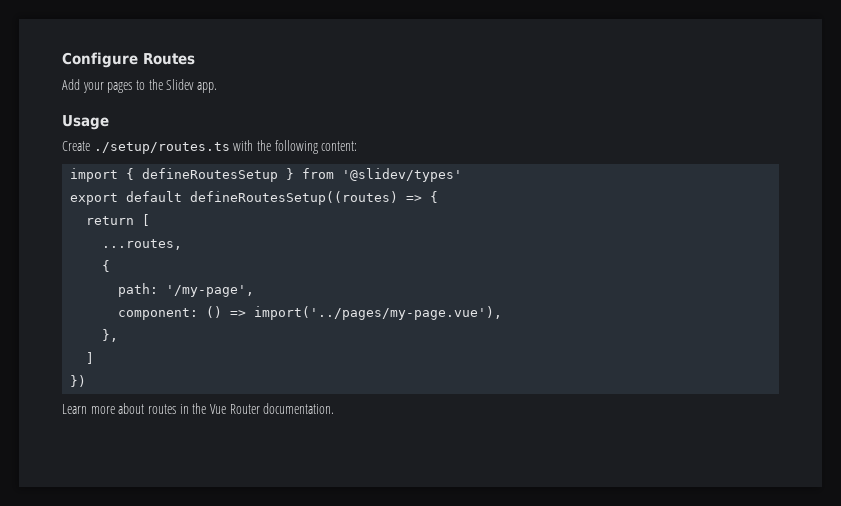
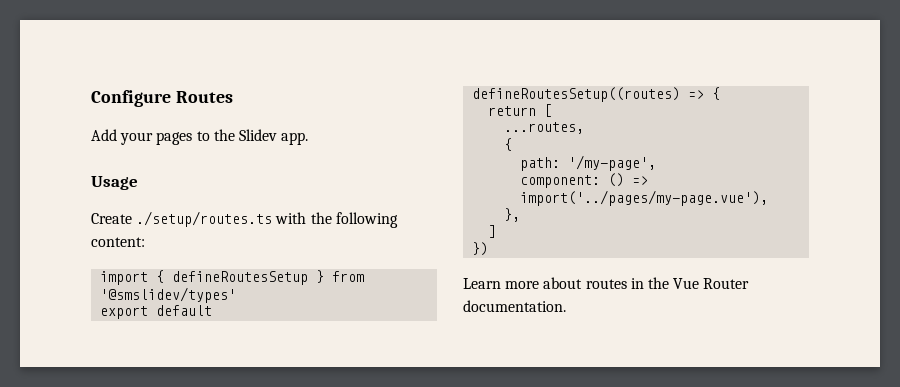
- import { defineRoutesSetup } from '@slidev/types'
+ import { defineRoutesSetup } from '@smslidev/types'

